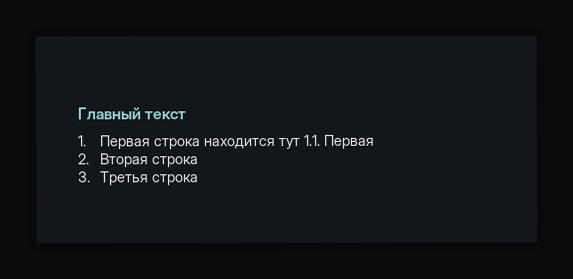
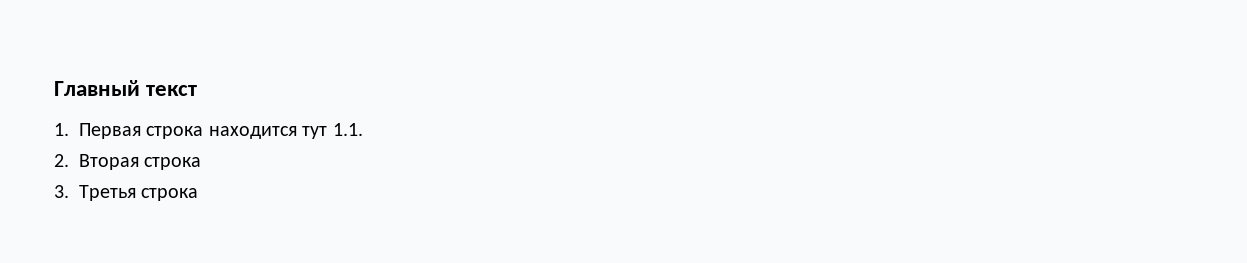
- 1. Первая строка находится тут 1.1. Первая
+ 1. Первая строка находится тут 1.1.

